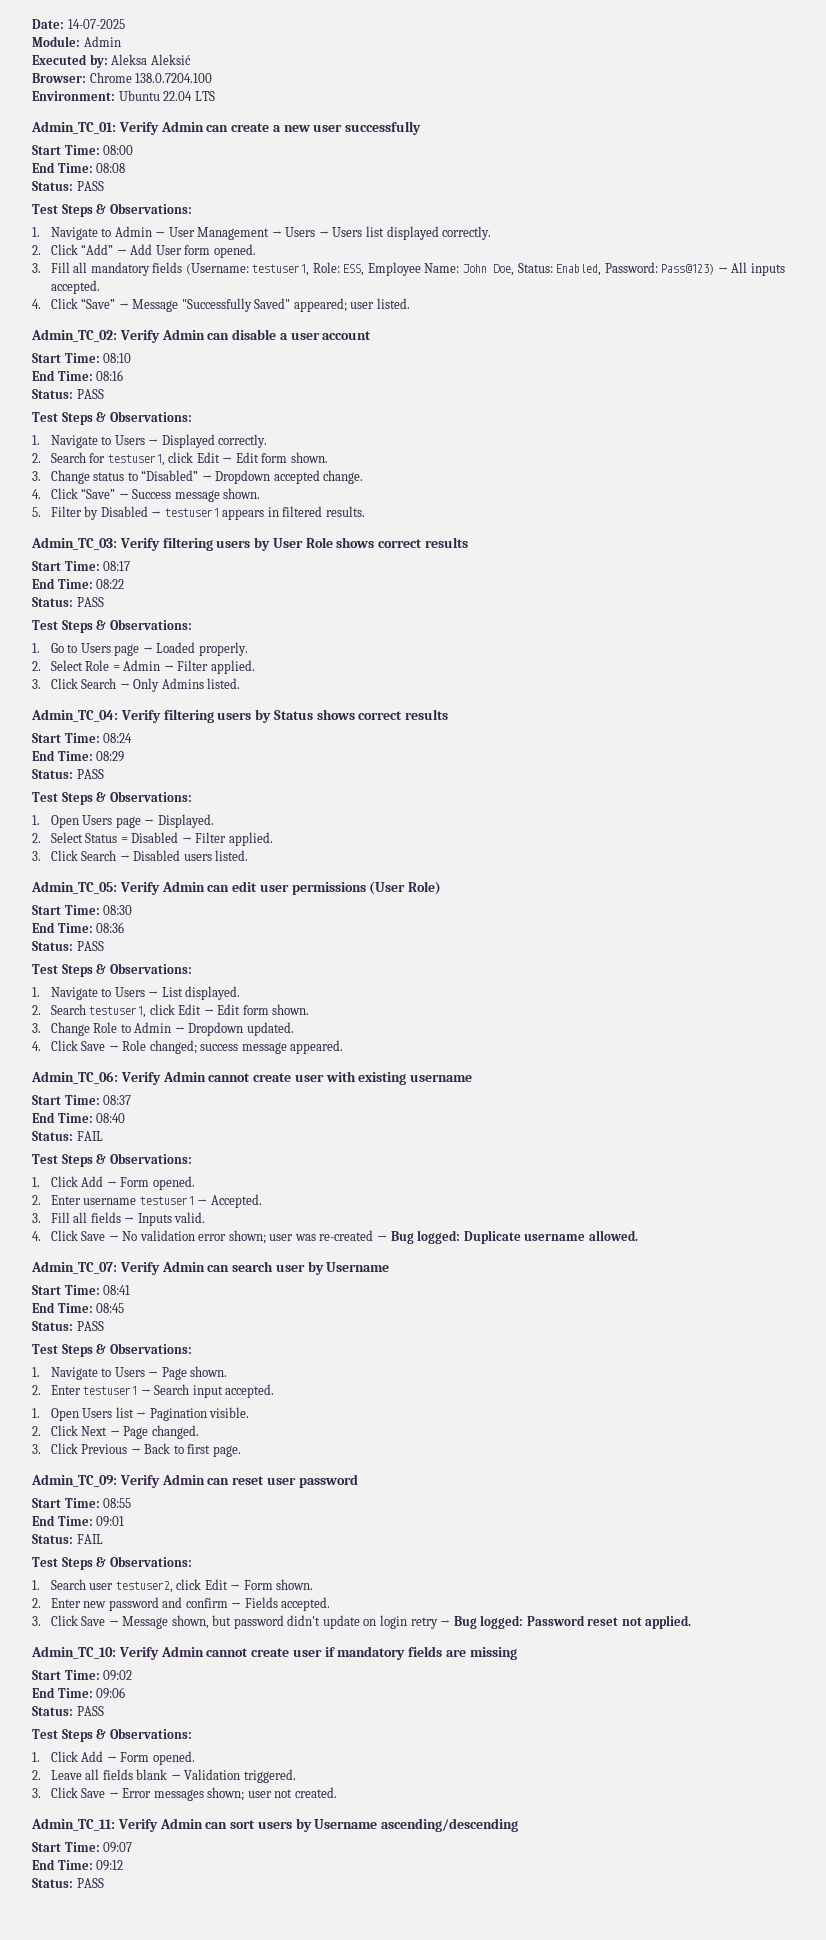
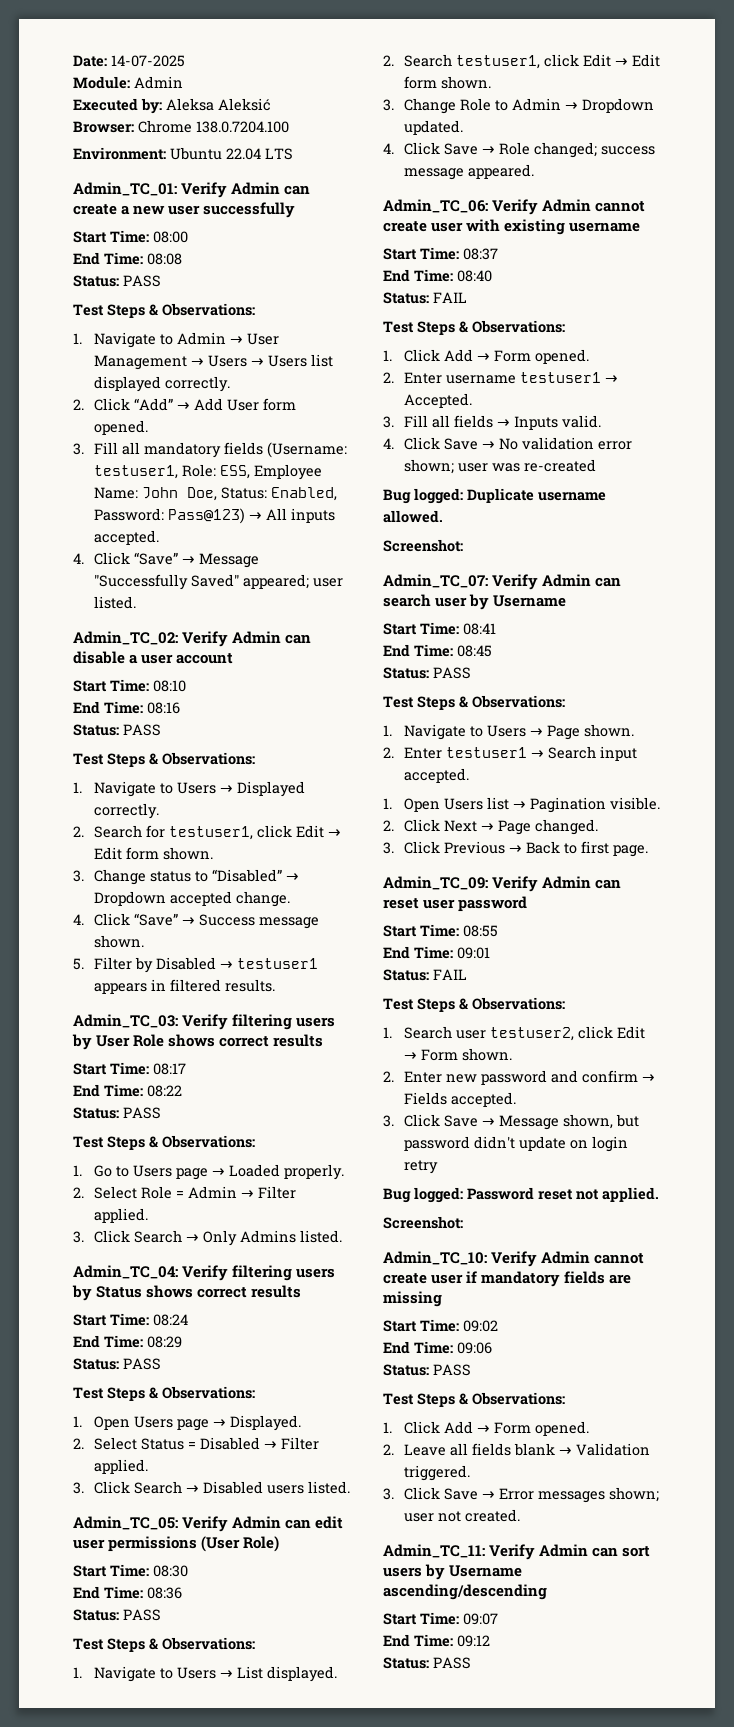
- 4. Click Save → No validation error shown; user was re-created → Bug logged: Duplicate username allowed.
+ 4. Click Save → No validation error shown; user was re-created
+ Bug logged: Duplicate username allowed.
+ Screenshot:
- 3. Click Save → Message shown, but password didn't update on login retry → Bug logged: Password reset not applied.
+ 3. Click Save → Message shown, but password didn't update on login retry
+ Bug logged: Password reset not applied.
+ Screenshot:

